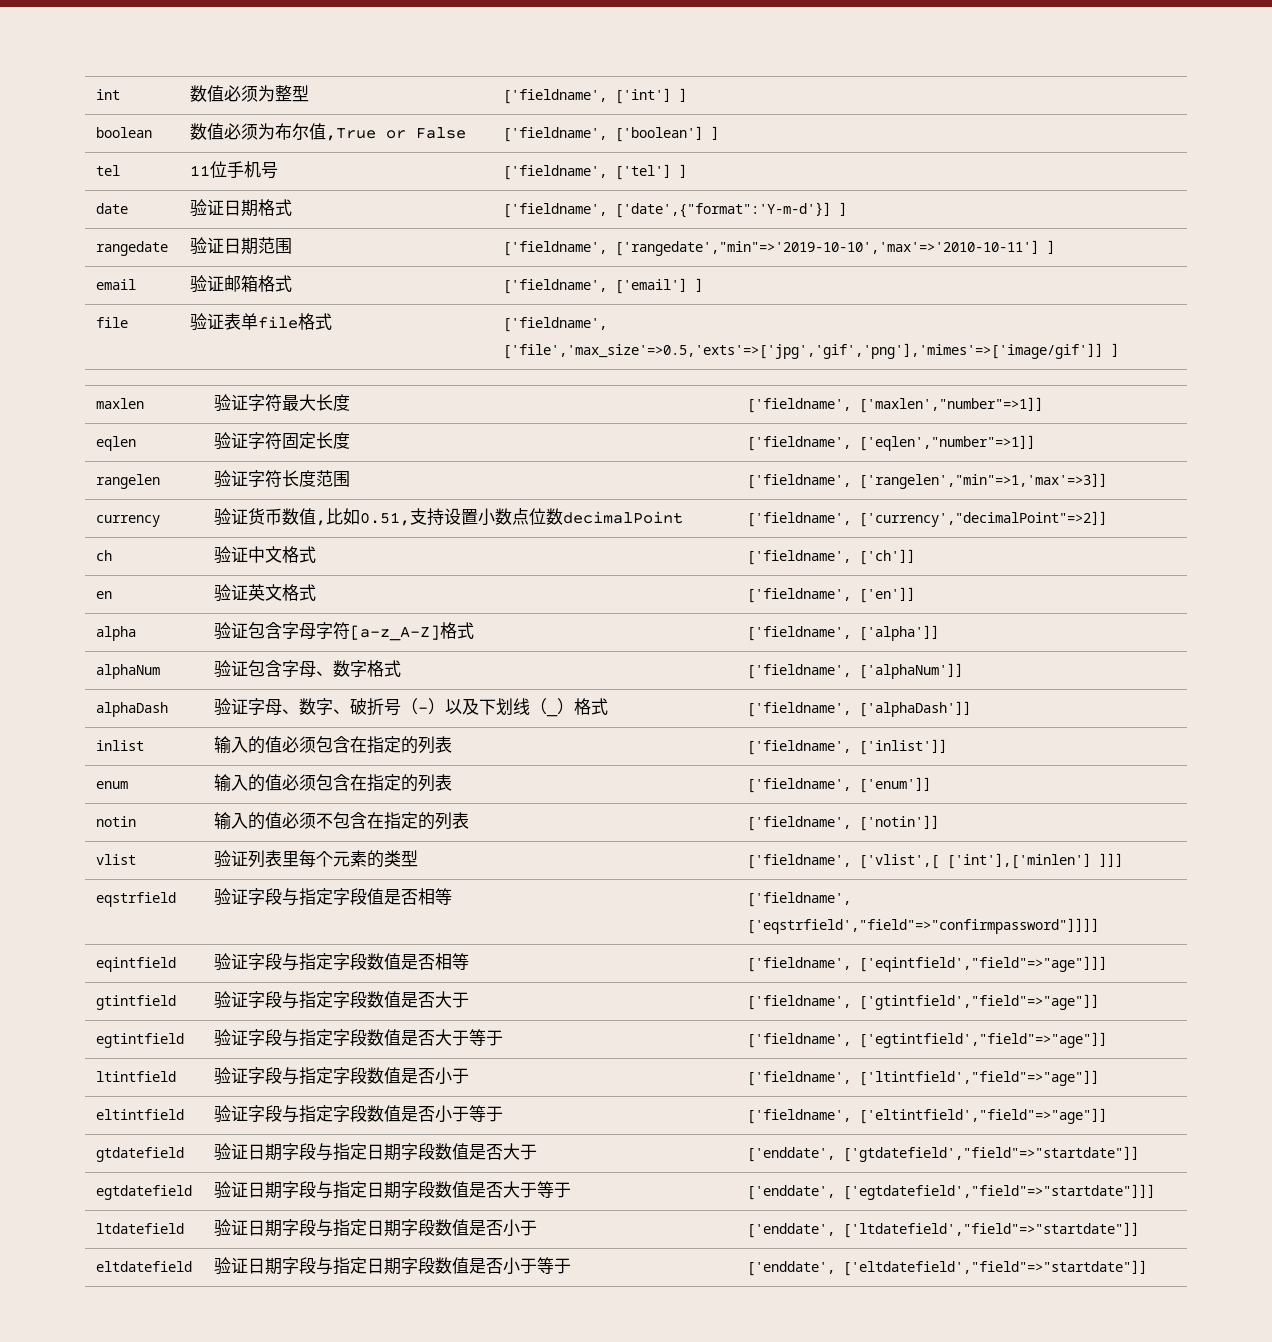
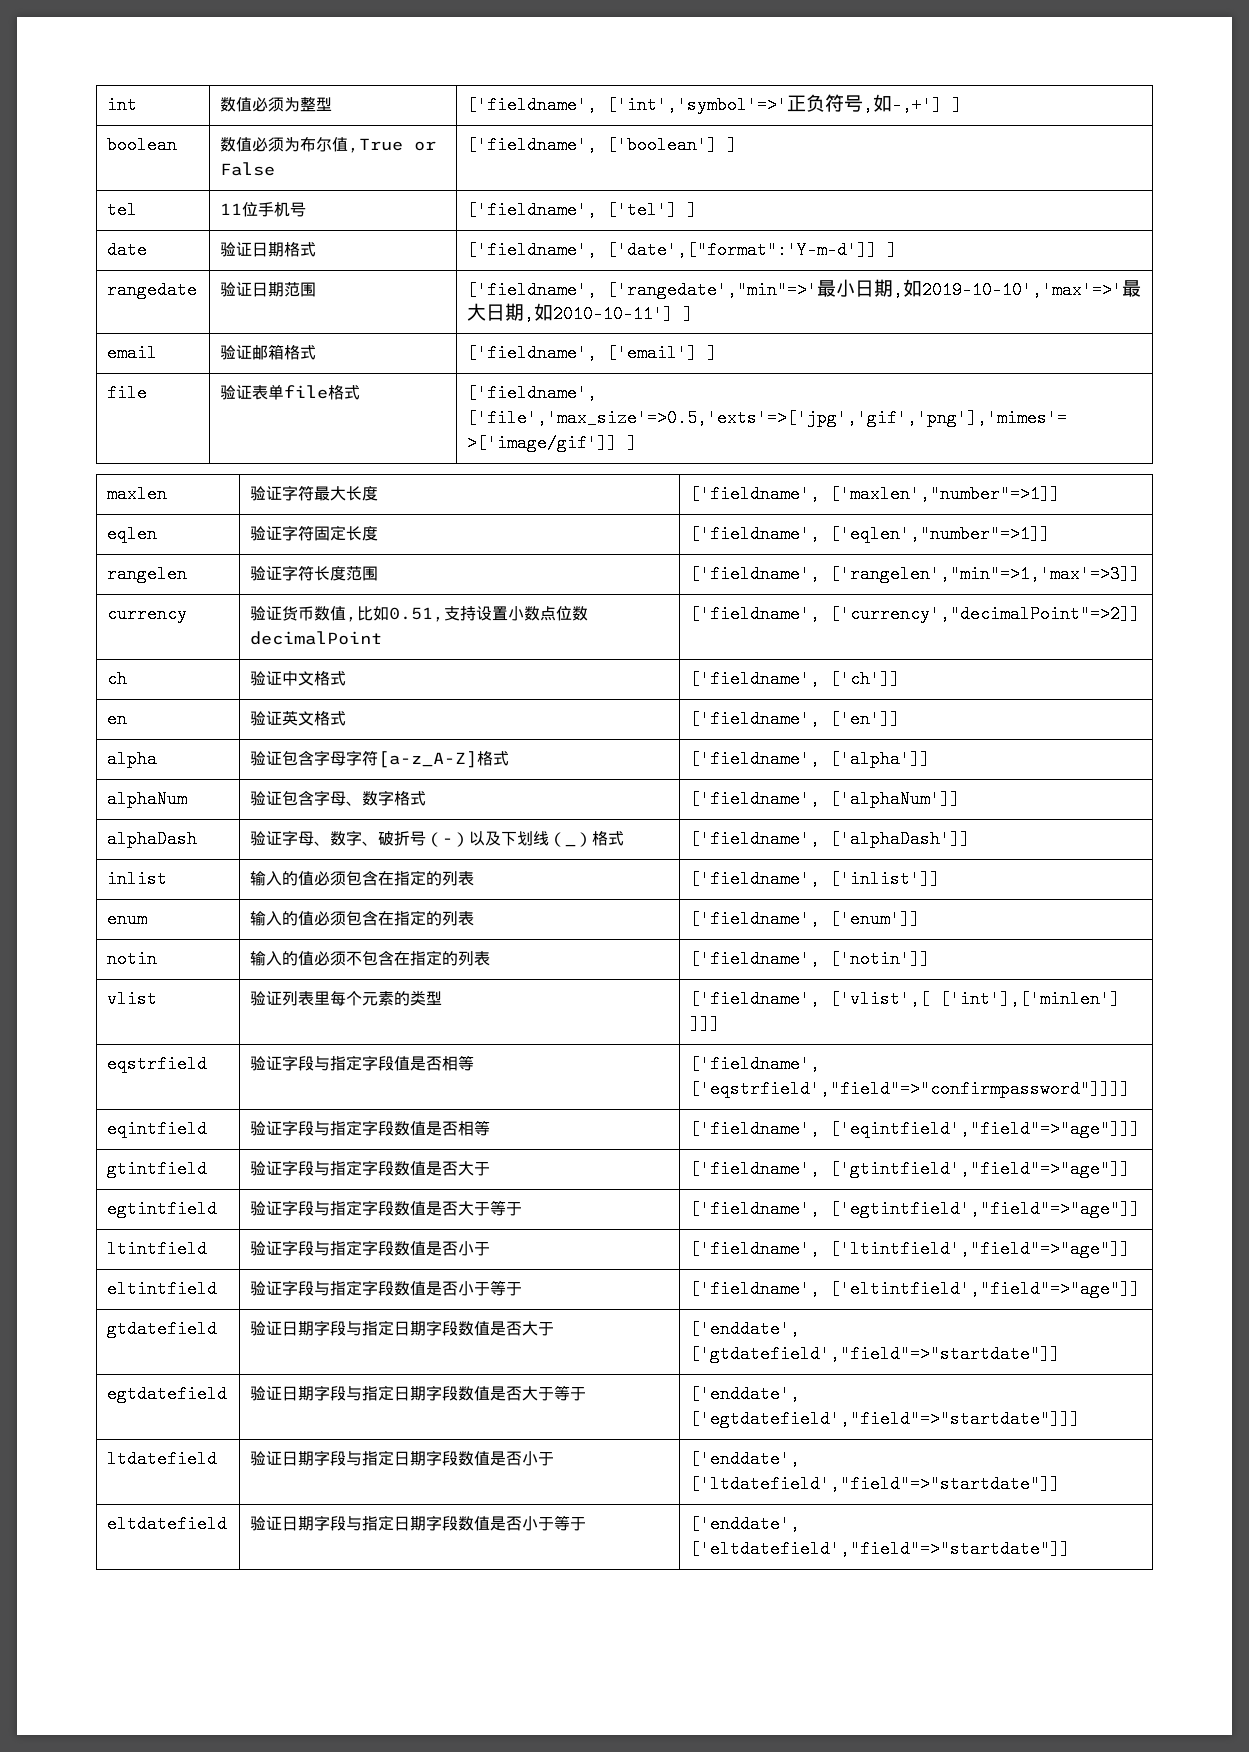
- int | 数值必须为整型 | ['fieldname', ['int'] ]
+ int | 数值必须为整型 | ['fieldname', ['int','symbol'=>'正负符号,如-,+'] ]
- date | 验证日期格式 | ['fieldname', ['date',{"format":'Y-m-d'}] ]
+ date | 验证日期格式 | ['fieldname', ['date',["format":'Y-m-d']] ]
- rangedate | 验证日期范围 | ['fieldname', ['rangedate',"min"=>'2019-10-10','max'=>'2010-10-11'] ]
+ rangedate | 验证日期范围 | ['fieldname', ['rangedate',"min"=>'最小日期,如2019-10-10','max'=>'最大日期,如2010-10-11'] ]

